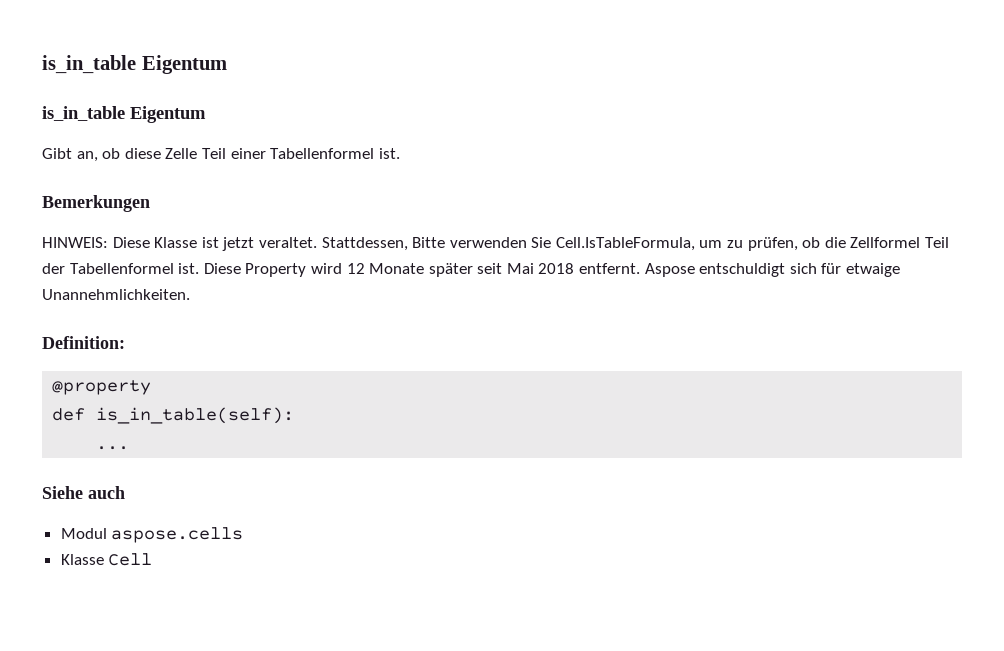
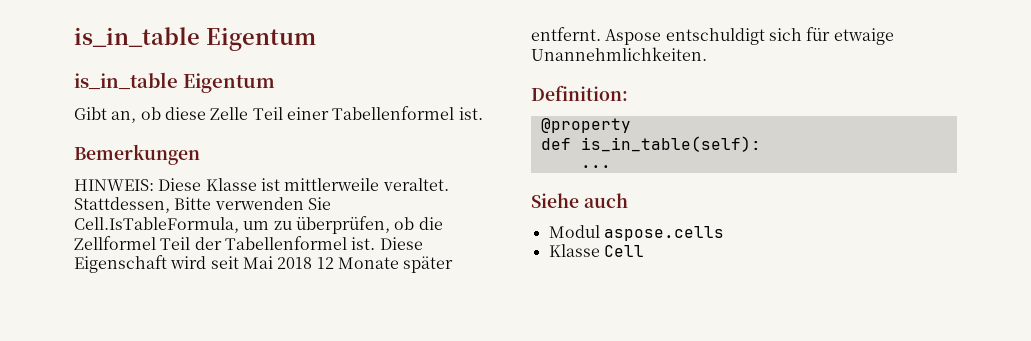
- HINWEIS: Diese Klasse ist jetzt veraltet.
+ HINWEIS: Diese Klasse ist mittlerweile veraltet.
- Stattdessen, Bitte verwenden Sie Cell.IsTableFormula, um zu prüfen, ob die Zellformel Teil der Tabellenformel ist.
+ Stattdessen, Bitte verwenden Sie Cell.IsTableFormula, um zu überprüfen, ob die Zellformel Teil der Tabellenformel ist.
- Diese Property wird 12 Monate später seit Mai 2018 entfernt.
+ Diese Eigenschaft wird seit Mai 2018 12 Monate später entfernt.

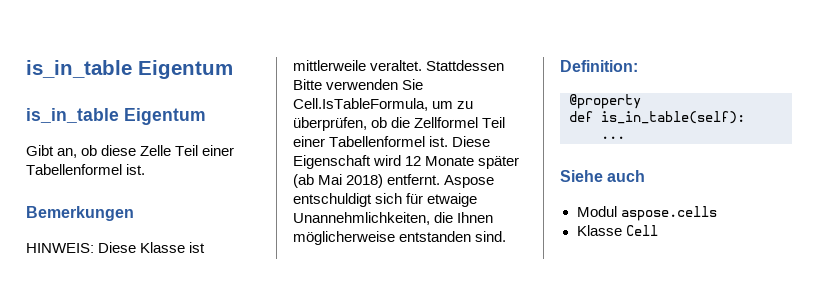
- Stattdessen, Bitte verwenden Sie Cell.IsTableFormula, um zu überprüfen, ob die Zellformel Teil der Tabellenformel ist.
+ Stattdessen Bitte verwenden Sie Cell.IsTableFormula, um zu überprüfen, ob die Zellformel Teil einer Tabellenformel ist.
- Diese Eigenschaft wird seit Mai 2018 12 Monate später entfernt.
+ Diese Eigenschaft wird 12 Monate später (ab Mai 2018) entfernt.
- Aspose entschuldigt sich für etwaige Unannehmlichkeiten.
+ Aspose entschuldigt sich für etwaige Unannehmlichkeiten, die Ihnen möglicherweise entstanden sind.

